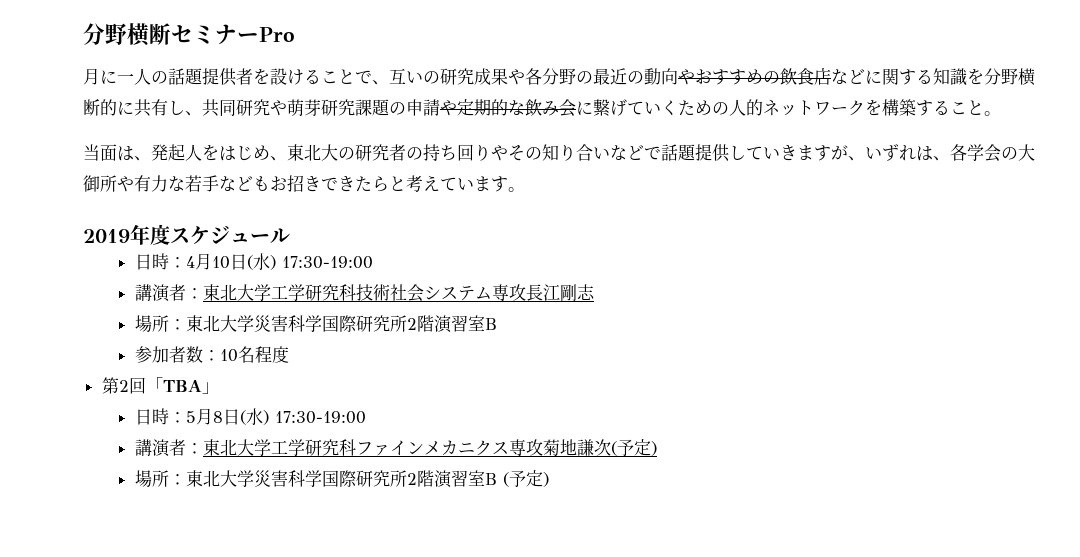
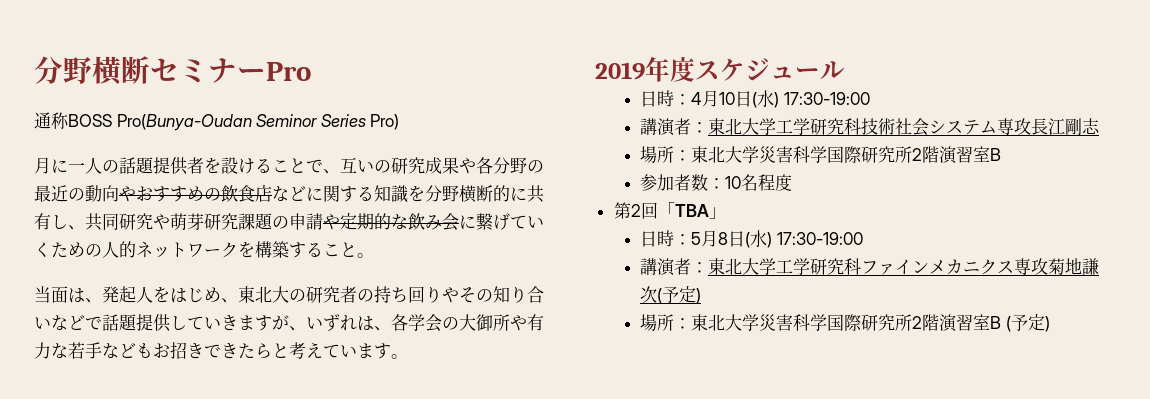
+ 通称BOSS Pro(Bunya-Oudan Seminor Series Pro)

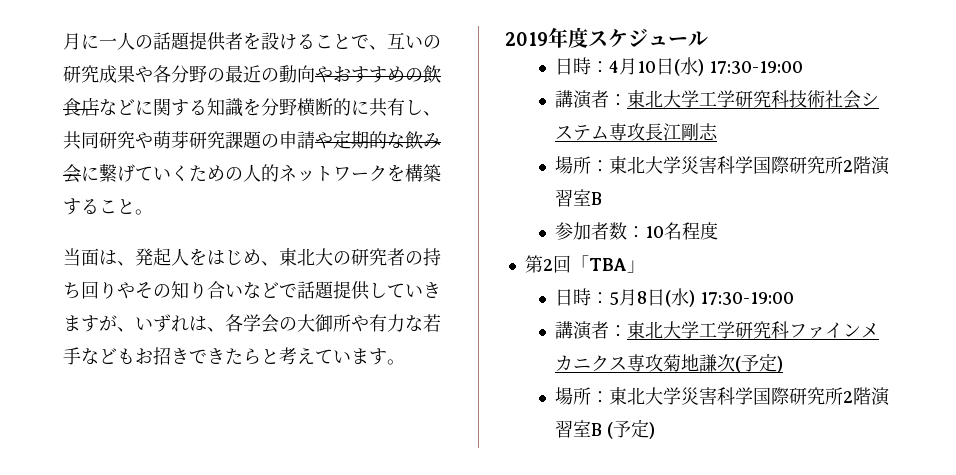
- 分野横断セミナーPro
- 通称BOSS Pro(Bunya-Oudan Seminor Series Pro)

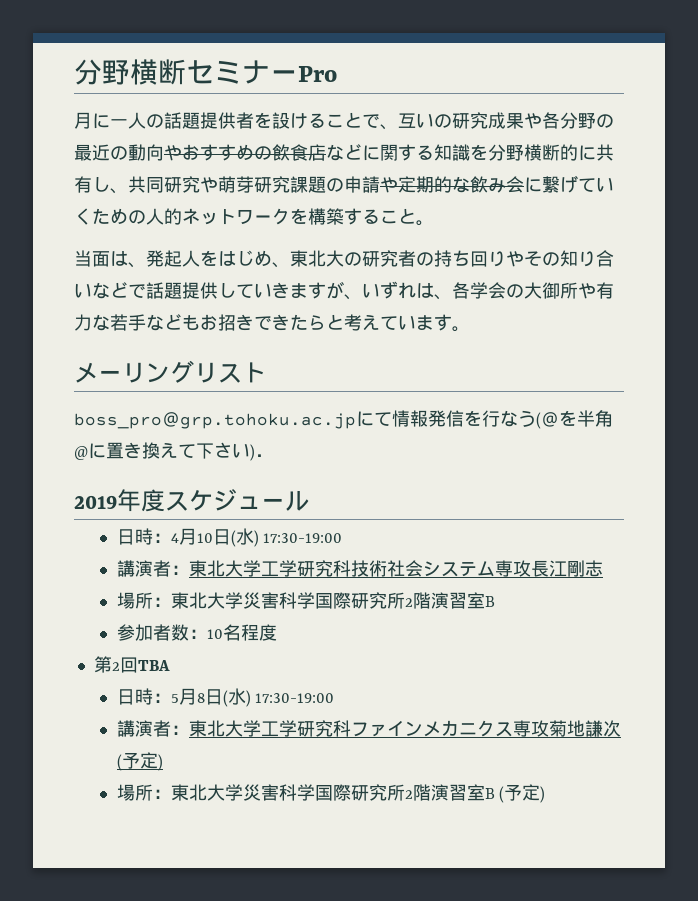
+ 分野横断セミナーPro
+ メーリングリスト
+ boss_pro＠grp.tohoku.ac.jpにて情報発信を行なう(＠を半角@に置き換えて下さい)．
- 第2回「TBA」
+ 第2回TBA

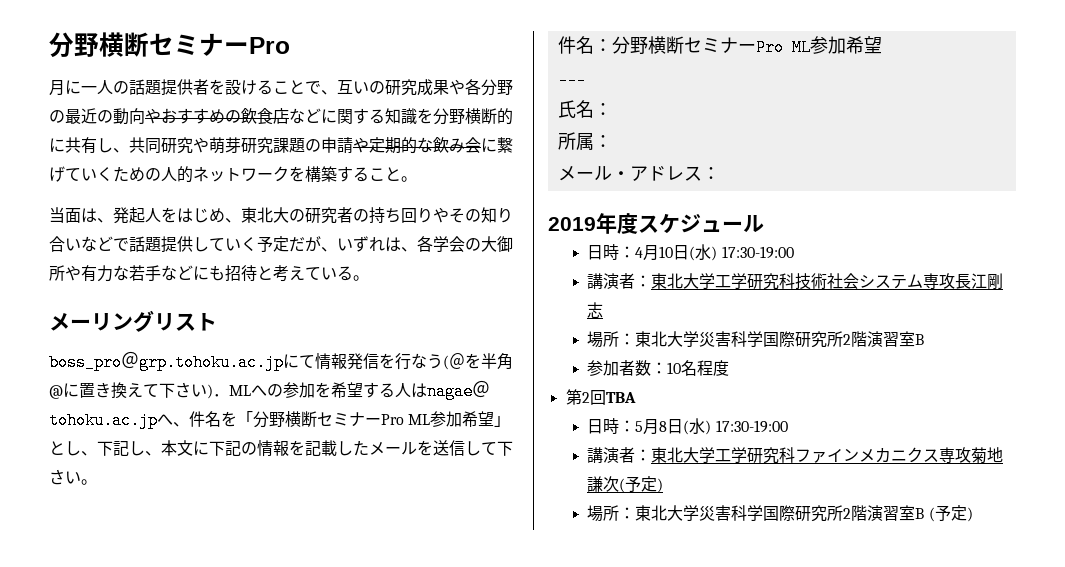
- 当面は、発起人をはじめ、東北大の研究者の持ち回りやその知り合いなどで話題提供していきますが、いずれは、各学会の大御所や有力な若手などもお招きできたらと考えています。
+ 当面は、発起人をはじめ、東北大の研究者の持ち回りやその知り合いなどで話題提供していく予定だが、いずれは、各学会の大御所や有力な若手などにも招待と考えている。
- boss_pro＠grp.tohoku.ac.jpにて情報発信を行なう(＠を半角@に置き換えて下さい)．
+ boss_pro＠grp.tohoku.ac.jpにて情報発信を行なう(＠を半角@に置き換えて下さい)．MLへの参加を希望する人はnagae＠tohoku.ac.jpへ、件名を「分野横断セミナーPro ML参加希望」とし、下記し、本文に下記の情報を記載したメールを送信して下さい。
+ 件名：分野横断セミナーPro ML参加希望
+ ---
+ 氏名：
+ 所属：
+ メール・アドレス：

